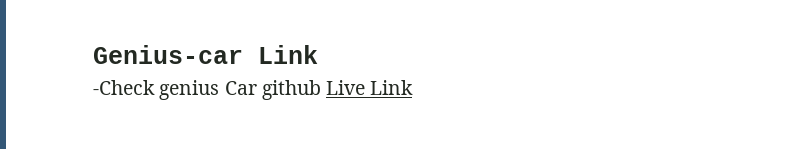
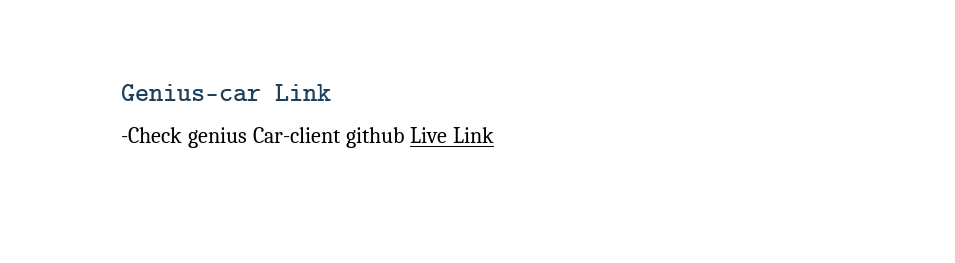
- -Check genius Car github Live Link
+ -Check genius Car-client github Live Link

